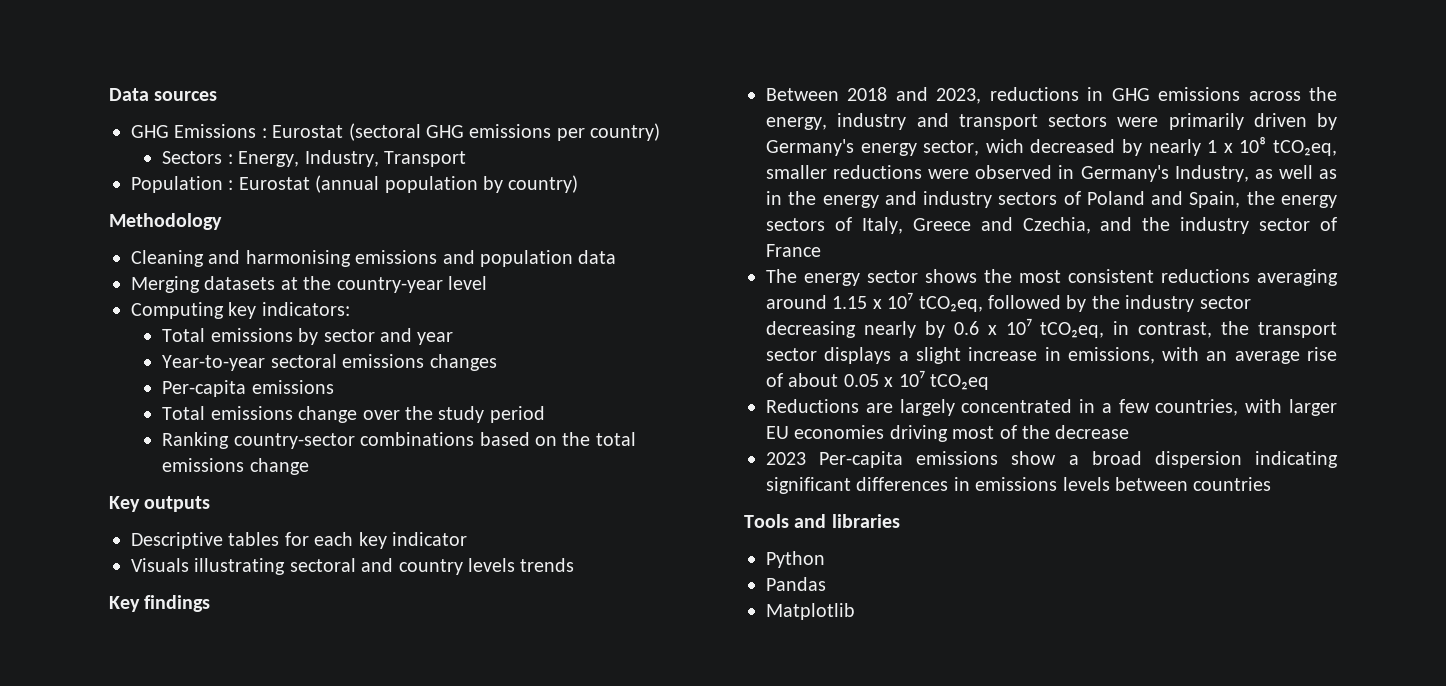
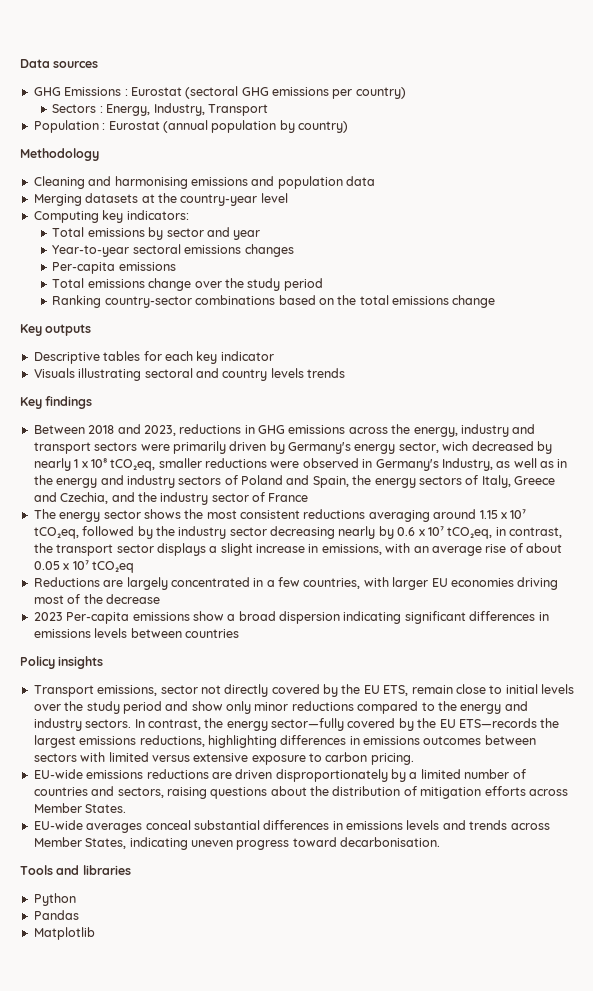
+ Policy insights
+ Transport emissions, sector not directly covered by the EU ETS, remain close to initial levels over the study period and show only minor reductions compared to the energy and industry sectors. In contrast, the energy sector—fully covered by the EU ETS—records the largest emissions reductions, highlighting differences in emissions outcomes between sectors with limited versus extensive exposure to carbon pricing.
+ EU-wide emissions reductions are driven disproportionately by a limited number of countries and sectors, raising questions about the distribution of mitigation efforts across Member States.
+ EU-wide averages conceal substantial differences in emissions levels and trends across Member States, indicating uneven progress toward decarbonisation.

